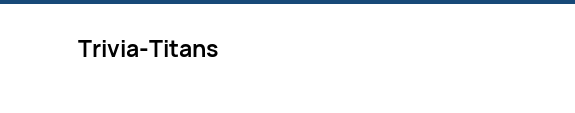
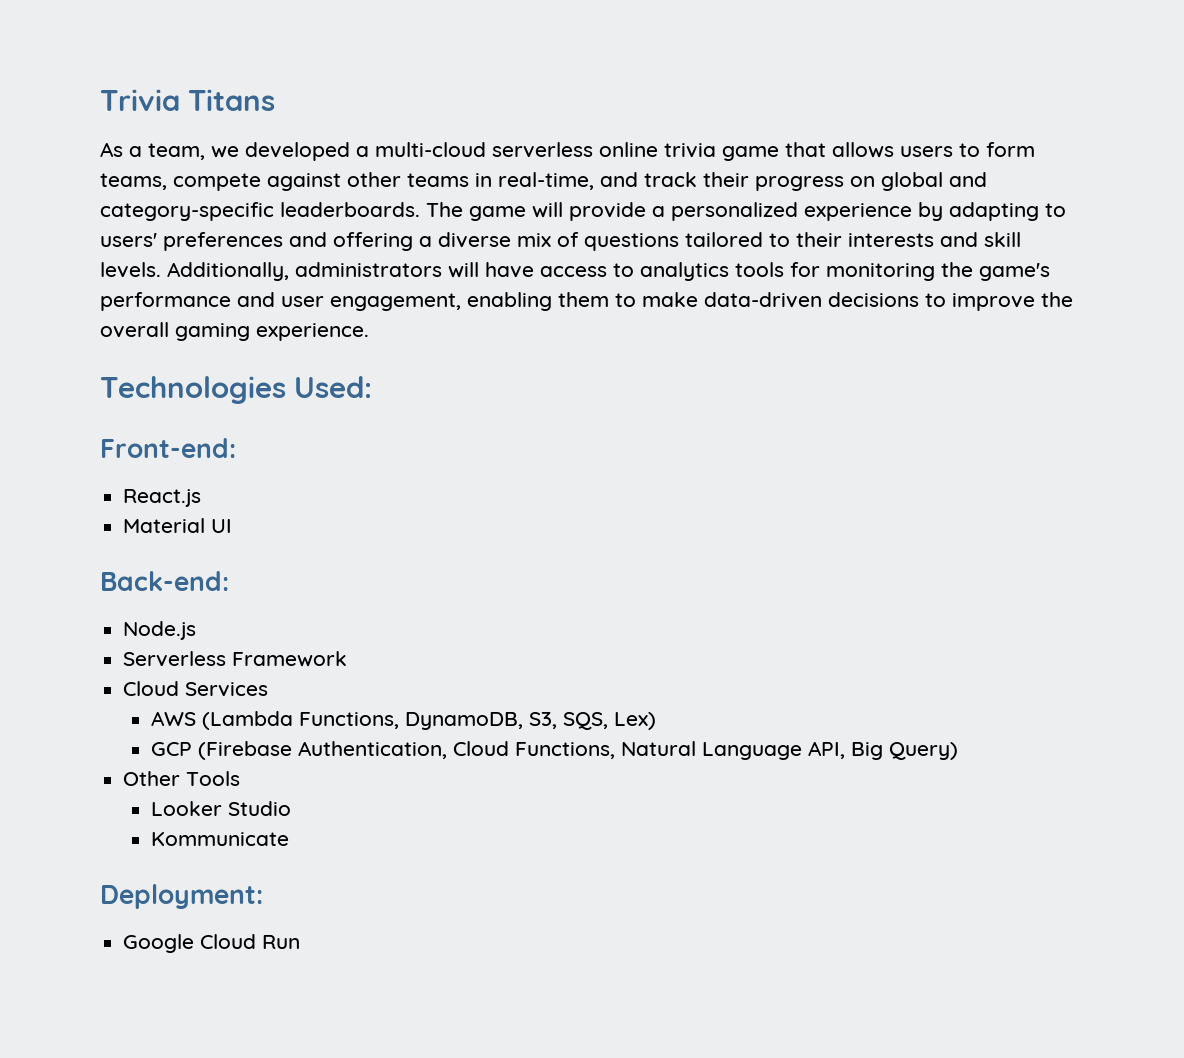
- Trivia-Titans
+ Trivia Titans
+ As a team, we developed a multi-cloud serverless online trivia game that allows users to form teams, compete against other teams in real-time, and track their progress on global and category-specific leaderboards. The game will provide a personalized experience by adapting to users' preferences and offering a diverse mix of questions tailored to their interests and skill levels. Additionally, administrators will have access to analytics tools for monitoring the game's performance and user engagement, enabling them to make data-driven decisions to improve the overall gaming experience.
+ Technologies Used:
+ Front-end:
+ React.js
+ Material UI
+ Back-end:
+ Node.js
+ Serverless Framework
+ Cloud Services
+ AWS (Lambda Functions, DynamoDB, S3, SQS, Lex)
+ GCP (Firebase Authentication, Cloud Functions, Natural Language API, Big Query)
+ Other Tools
+ Looker Studio
+ Kommunicate
+ Deployment:
+ Google Cloud Run

